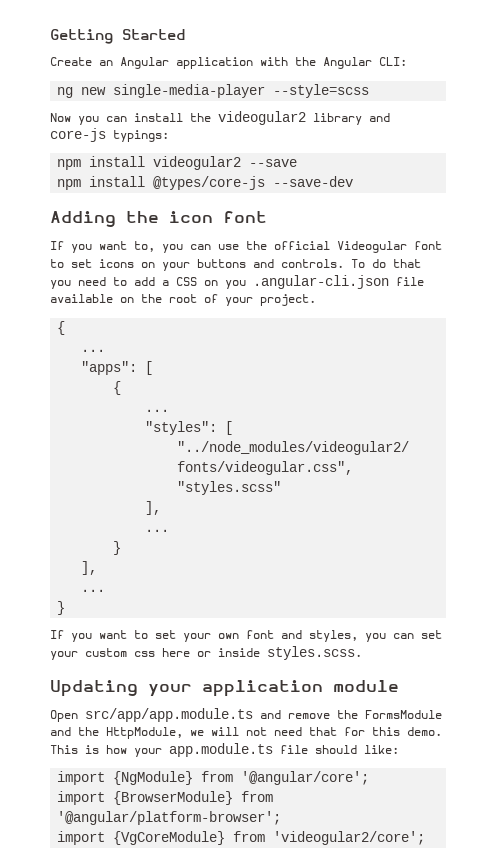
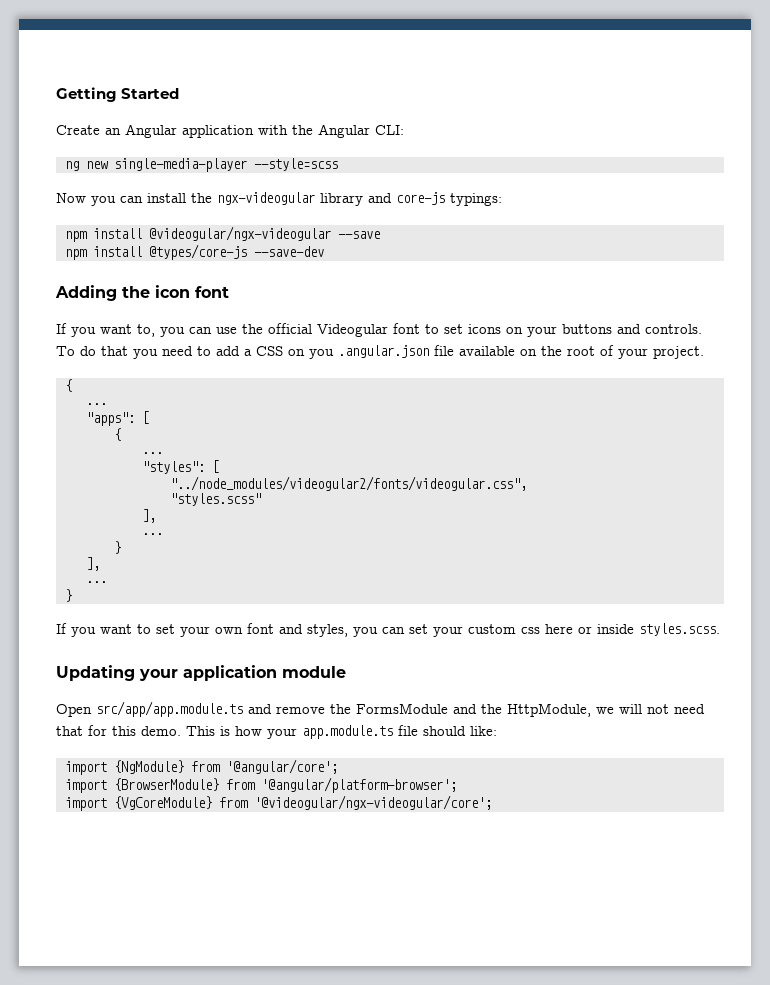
- Now you can install the videogular2 library and core-js typings:
+ Now you can install the ngx-videogular library and core-js typings:
- npm install videogular2 --save
+ npm install @videogular/ngx-videogular --save
- To do that you need to add a CSS on you .angular-cli.json file available on the root of your project.
+ To do that you need to add a CSS on you .angular.json file available on the root of your project.
- import {VgCoreModule} from 'videogular2/core';
+ import {VgCoreModule} from '@videogular/ngx-videogular/core';

